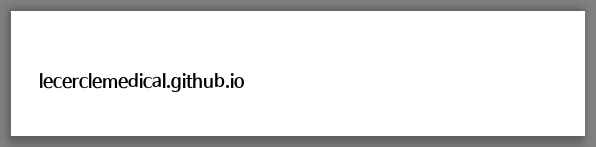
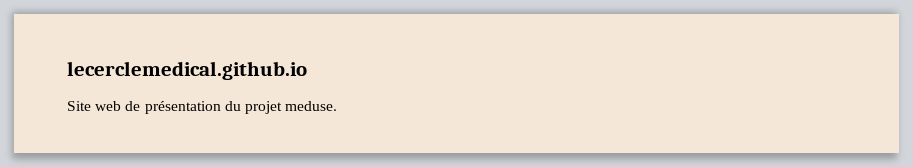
+ Site web de présentation du projet meduse.

